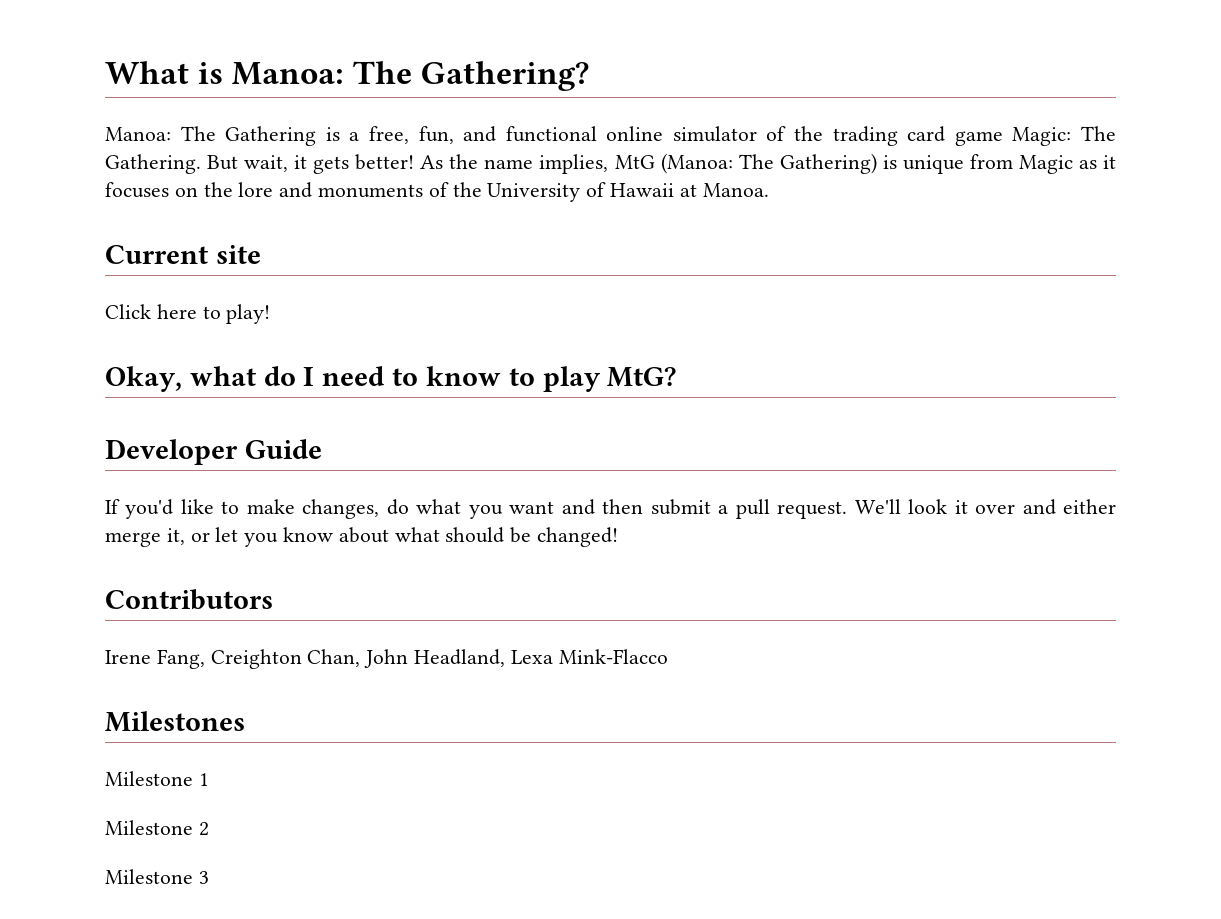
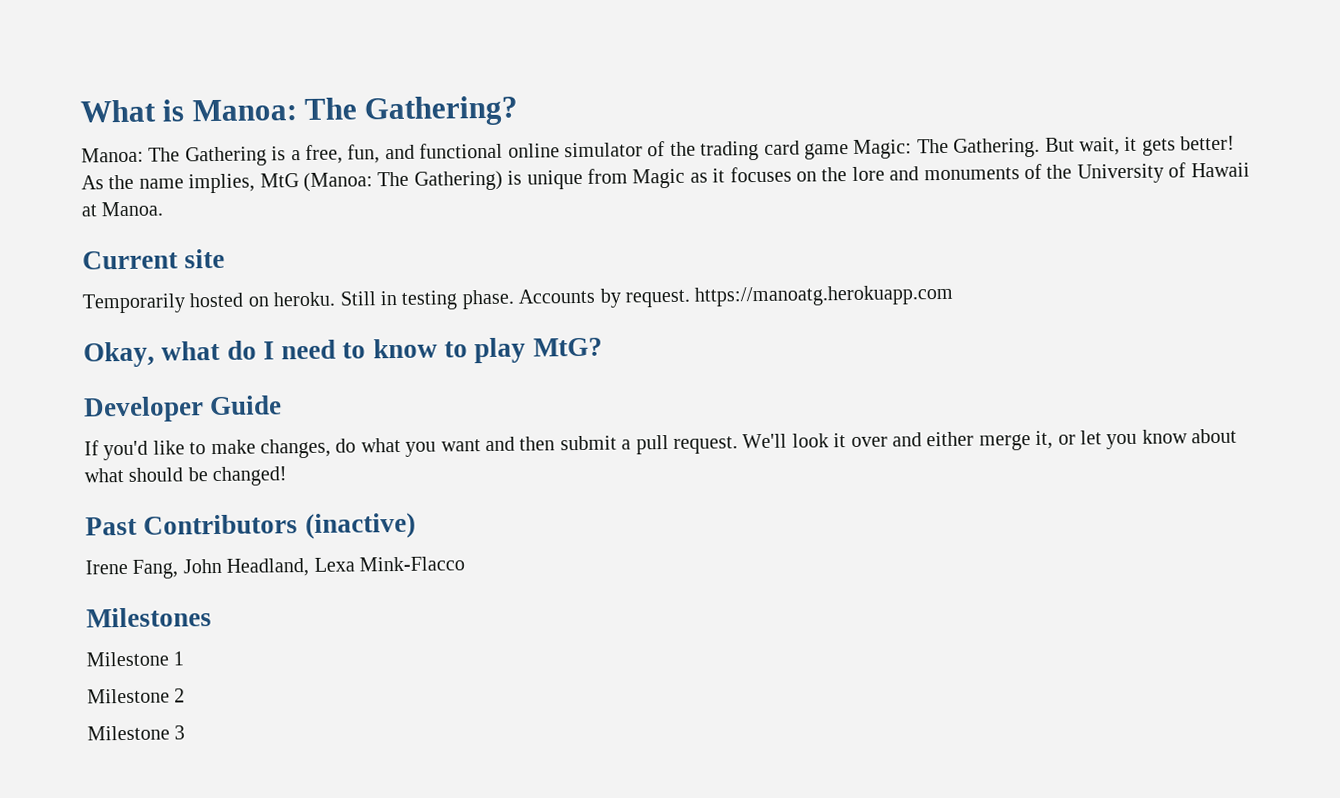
- Click here to play!
+ Temporarily hosted on heroku. Still in testing phase. Accounts by request. https://manoatg.herokuapp.com
- Contributors
+ Past Contributors (inactive)
- Irene Fang, Creighton Chan, John Headland, Lexa Mink-Flacco
+ Irene Fang, John Headland, Lexa Mink-Flacco

